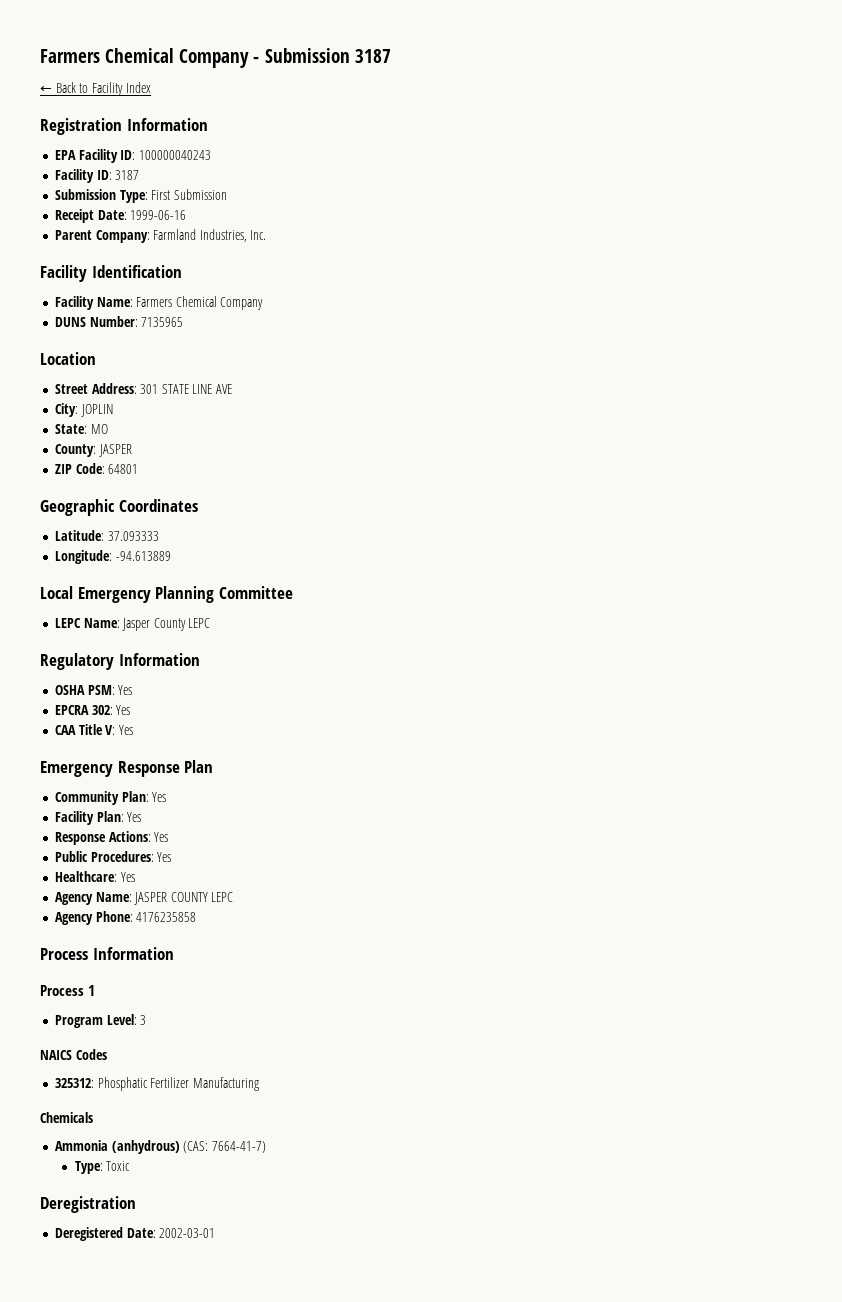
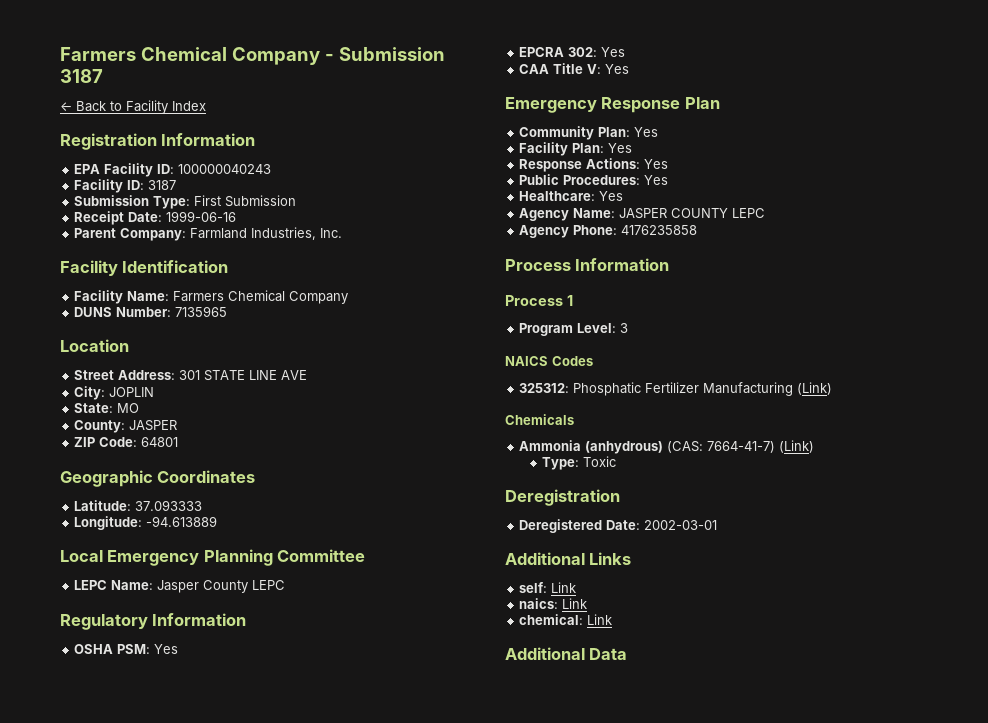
- 325312: Phosphatic Fertilizer Manufacturing
+ 325312: Phosphatic Fertilizer Manufacturing (Link)
- Ammonia (anhydrous) (CAS: 7664-41-7)
+ Ammonia (anhydrous) (CAS: 7664-41-7) (Link)
+ Additional Links
+ self: Link
+ naics: Link
+ chemical: Link
+ Additional Data

